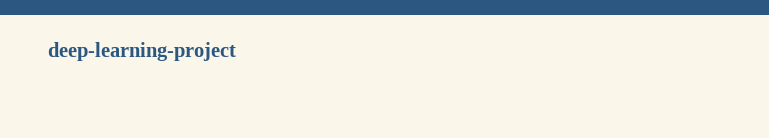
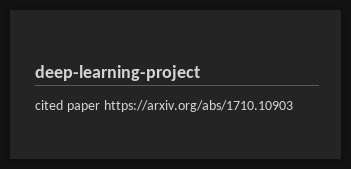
+ cited paper https://arxiv.org/abs/1710.10903

